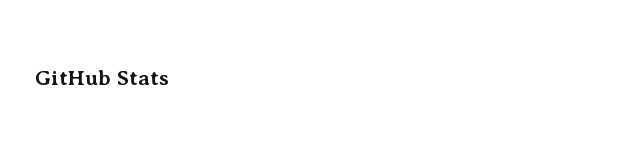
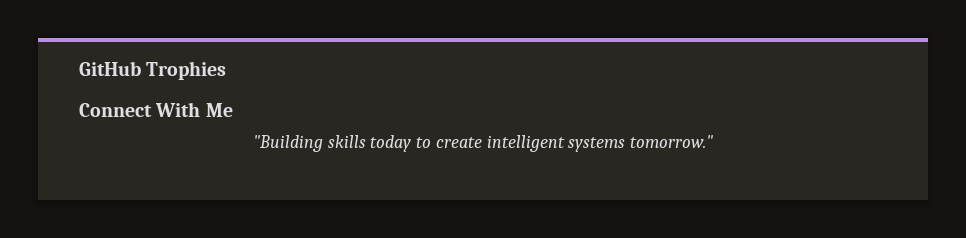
- GitHub Stats
+ GitHub Trophies
+ Connect With Me
+ "Building skills today to create intelligent systems tomorrow."

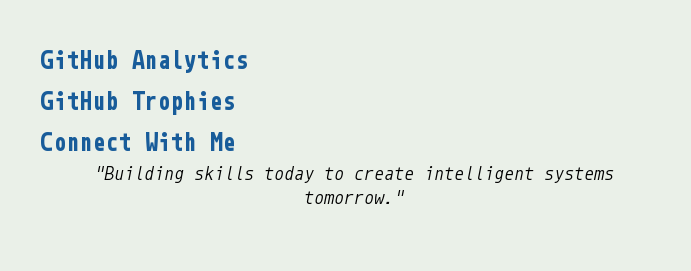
+ GitHub Analytics

